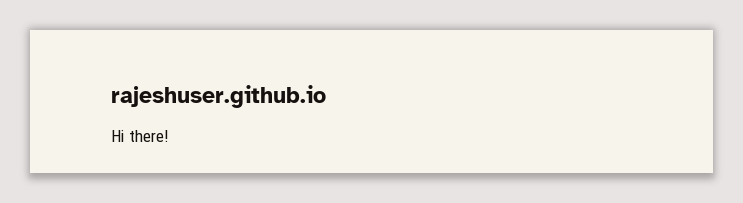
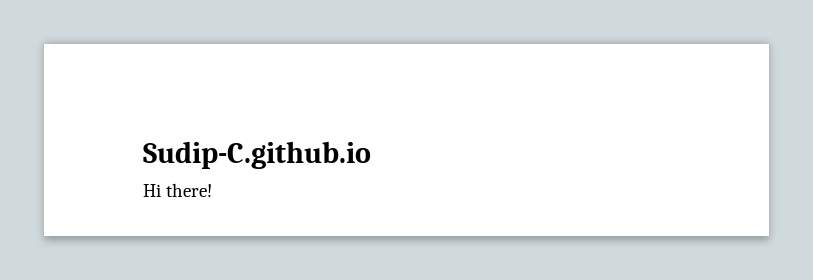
- rajeshuser.github.io
+ Sudip-C.github.io

